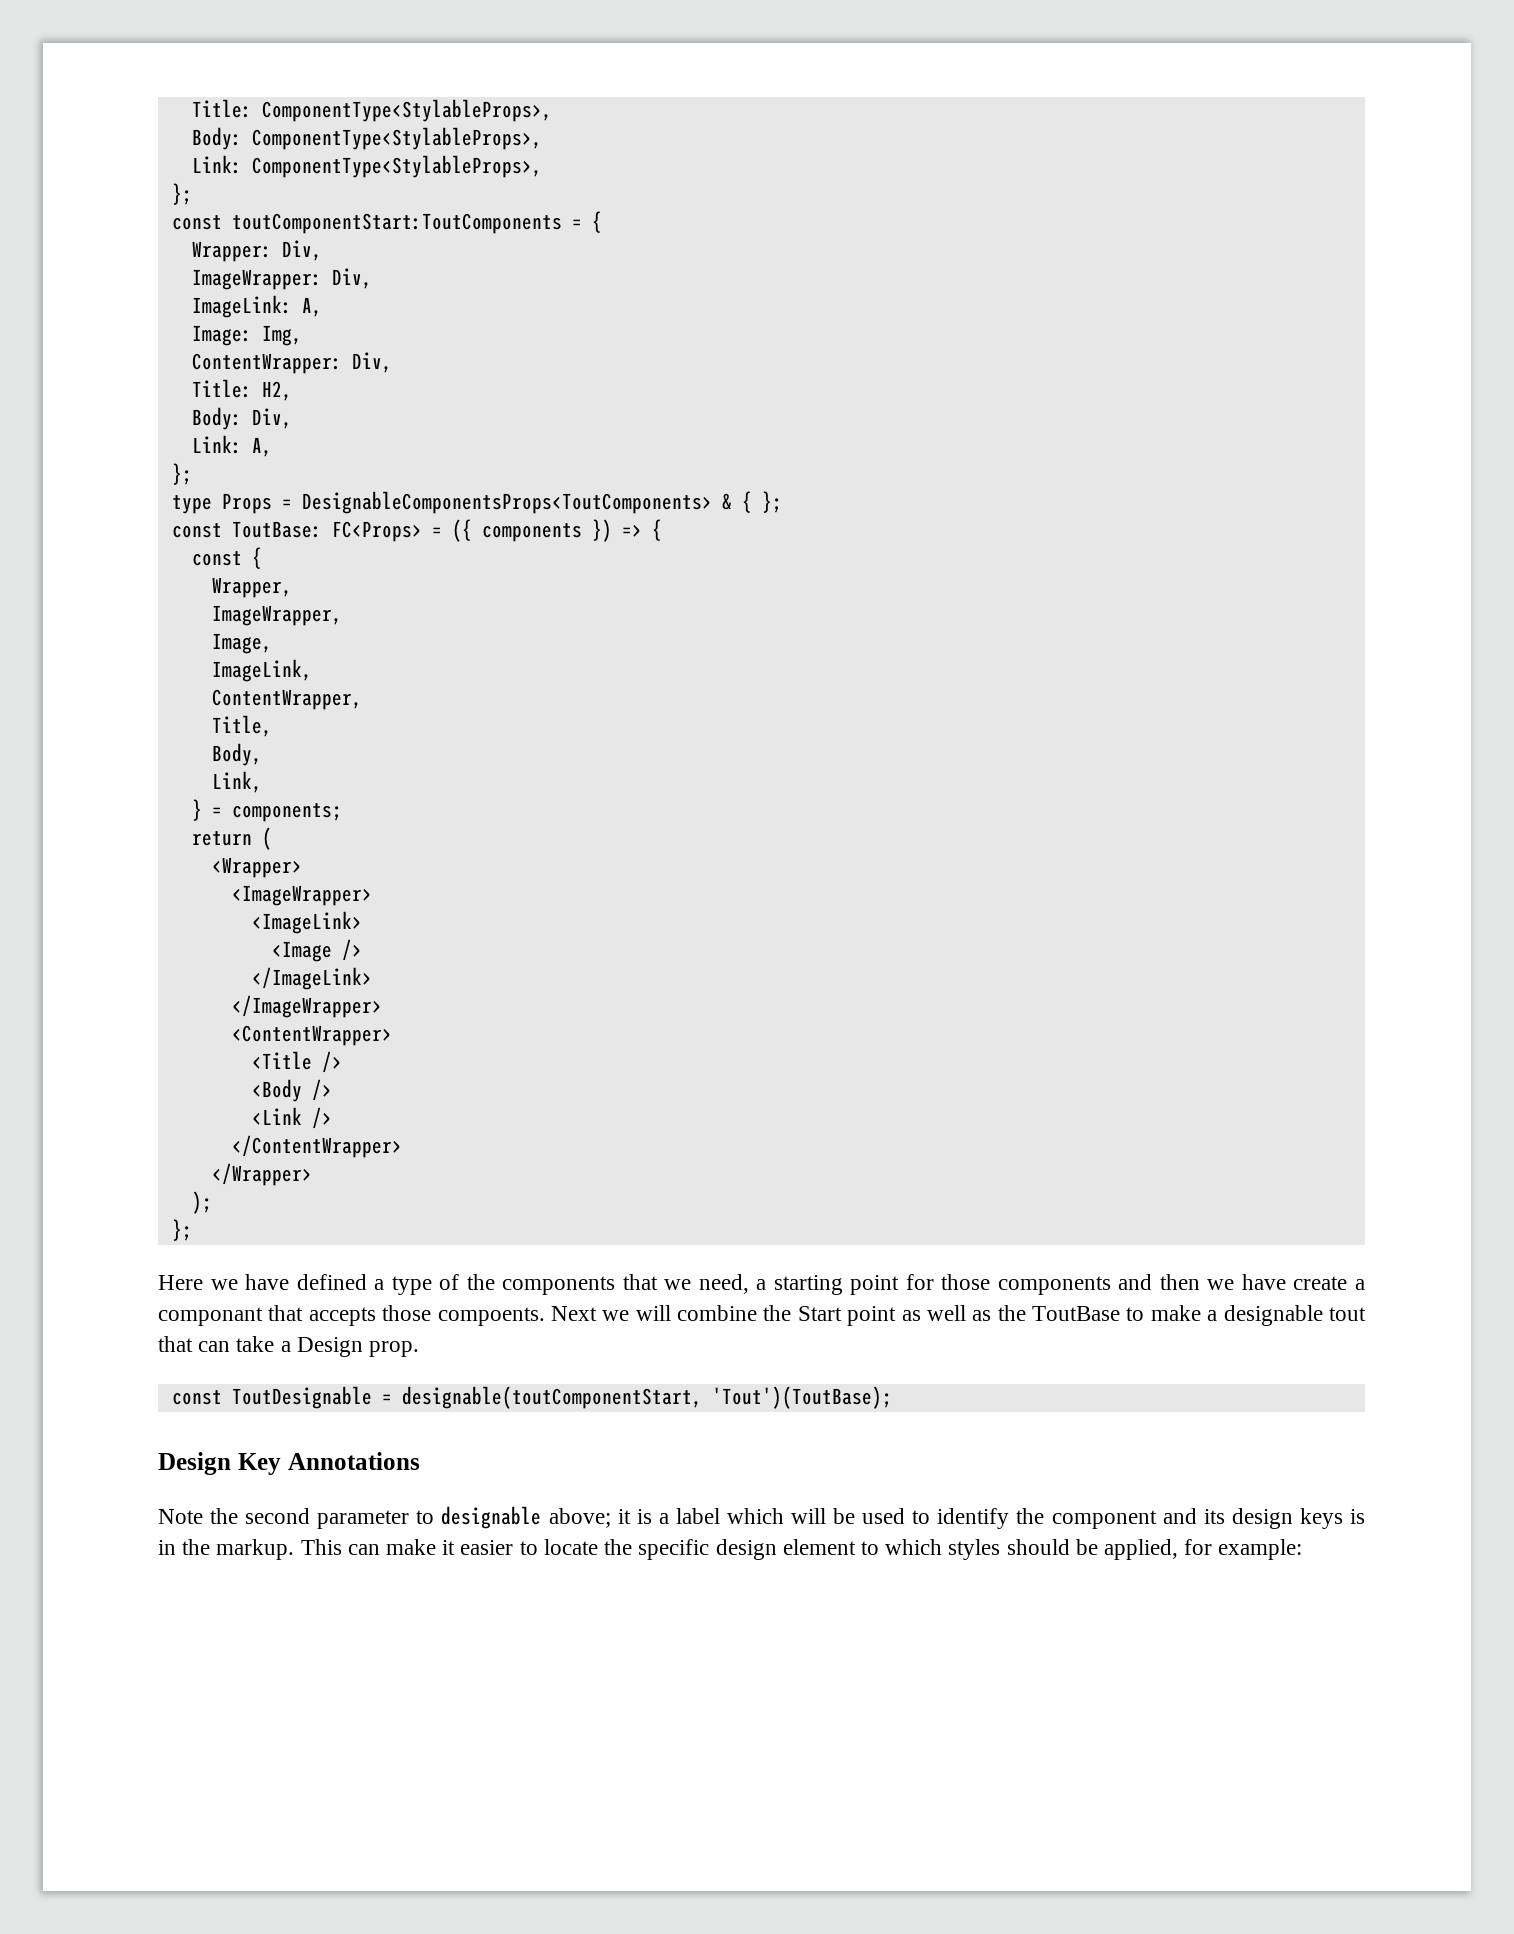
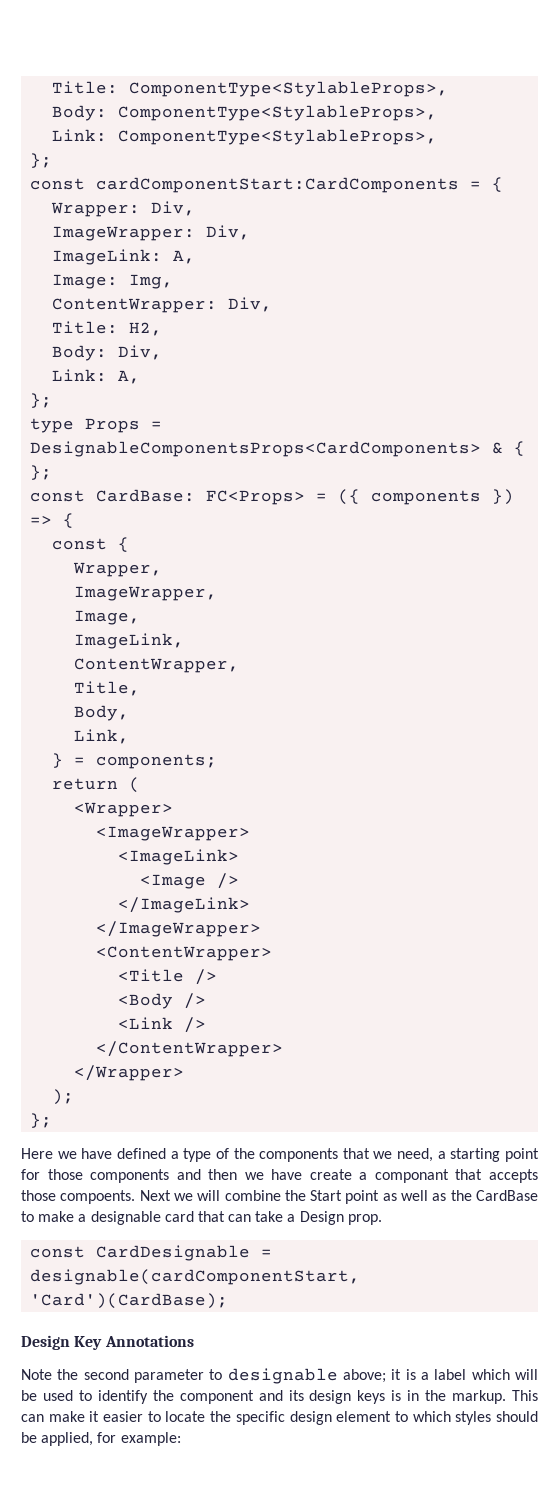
- const toutComponentStart:ToutComponents = {
+ const cardComponentStart:CardComponents = {
- type Props = DesignableComponentsProps<ToutComponents> & { };
+ type Props = DesignableComponentsProps<CardComponents> & { };
- const ToutBase: FC<Props> = ({ components }) => {
+ const CardBase: FC<Props> = ({ components }) => {
- Next we will combine the Start point as well as the ToutBase to make a designable tout that can take a Design prop.
+ Next we will combine the Start point as well as the CardBase to make a designable card that can take a Design prop.
- const ToutDesignable = designable(toutComponentStart, 'Tout')(ToutBase);
+ const CardDesignable = designable(cardComponentStart, 'Card')(CardBase);

